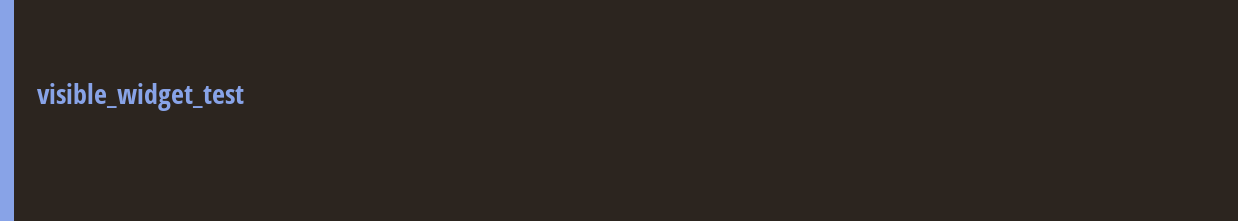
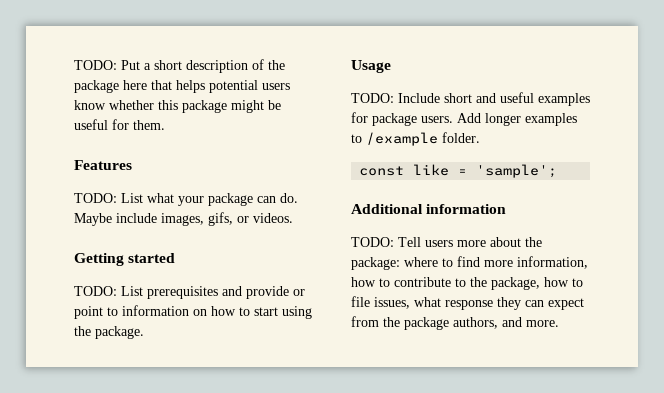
- visible_widget_test
+ TODO: Put a short description of the package here that helps potential users know whether this package might be useful for them.
+ Features
+ TODO: List what your package can do. Maybe include images, gifs, or videos.
+ Getting started
+ TODO: List prerequisites and provide or point to information on how to start using the package.
+ Usage
+ TODO: Include short and useful examples for package users. Add longer examples to /example folder.
+ const like = 'sample';
+ Additional information
+ TODO: Tell users more about the package: where to find more information, how to contribute to the package, how to file issues, what response they can expect from the package authors, and more.

